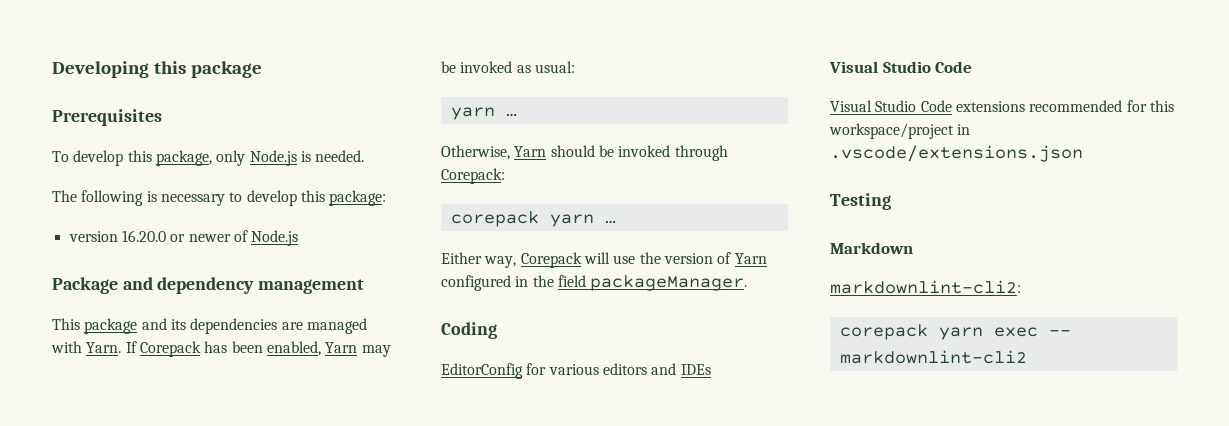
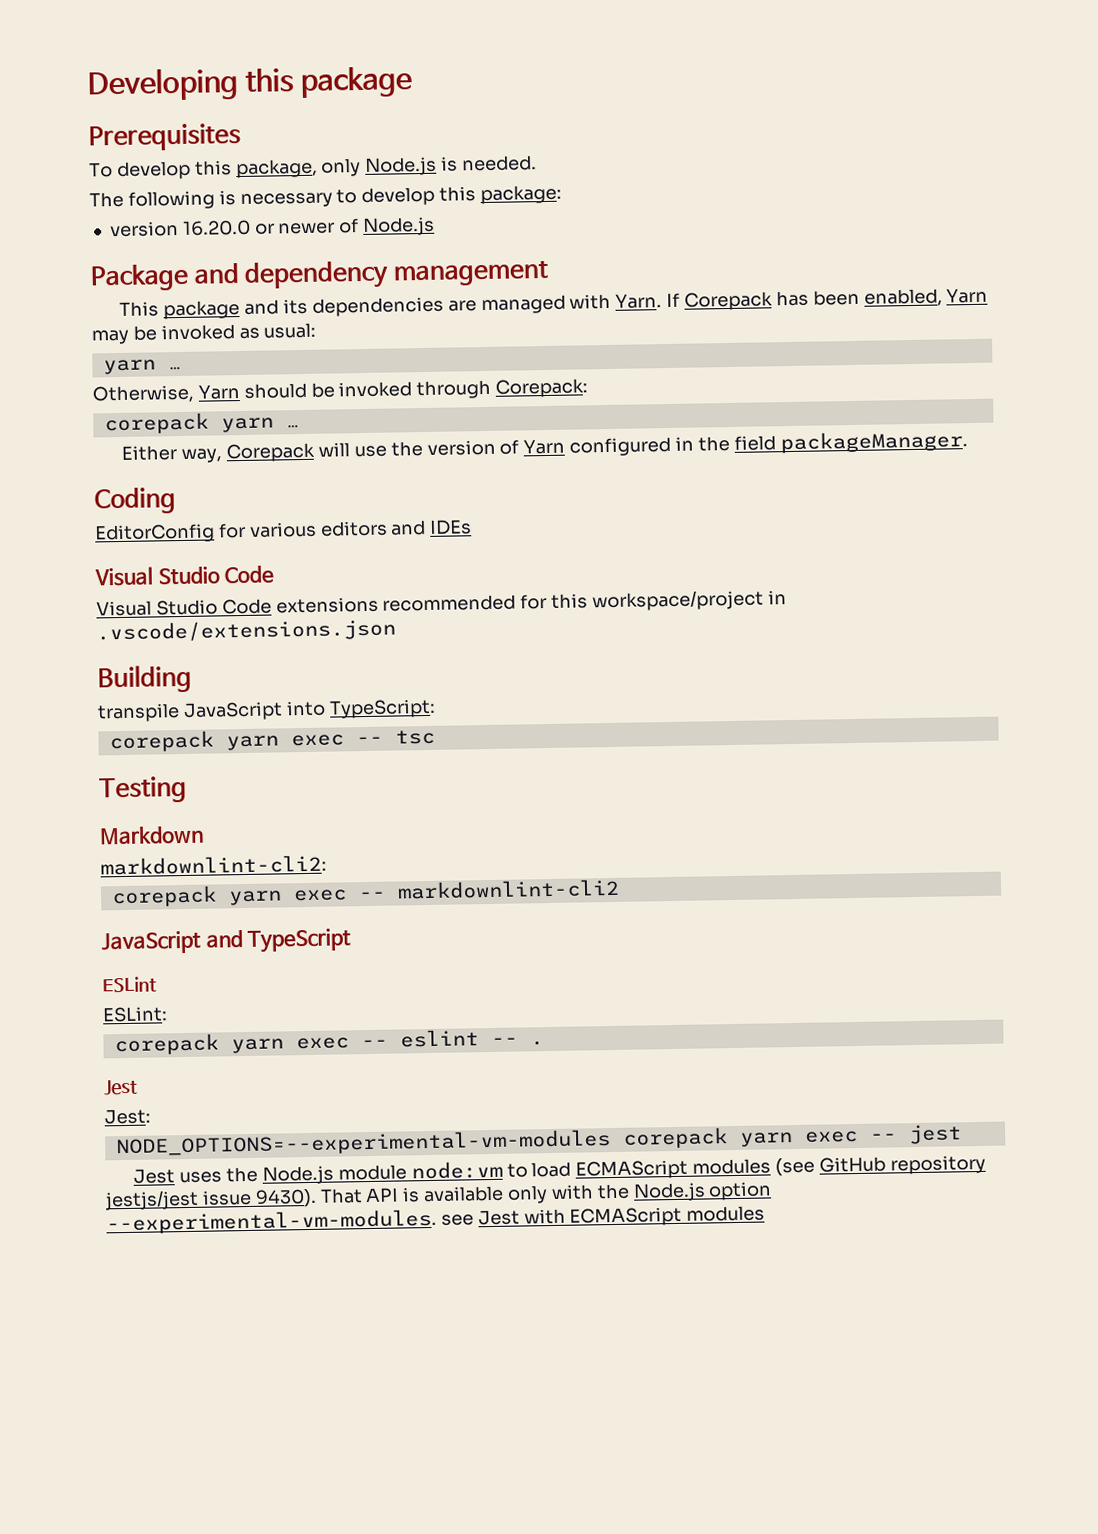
+ Building
+ transpile JavaScript into TypeScript:
+ corepack yarn exec -- tsc
+ JavaScript and TypeScript
+ ESLint
+ ESLint:
+ corepack yarn exec -- eslint -- .
+ Jest
+ Jest:
+ NODE_OPTIONS=--experimental-vm-modules corepack yarn exec -- jest
+ Jest uses the Node.js module node:vm to load ECMAScript modules (see GitHub repository jestjs/jest issue 9430). That API is available only with the Node.js option --experimental-vm-modules. see Jest with ECMAScript modules

